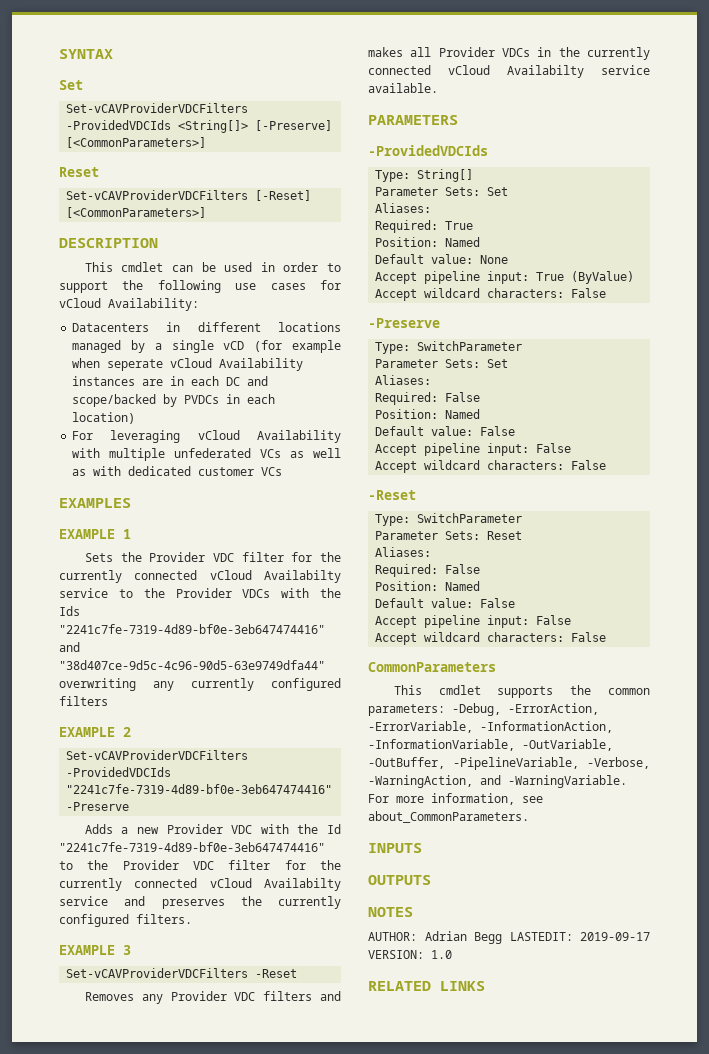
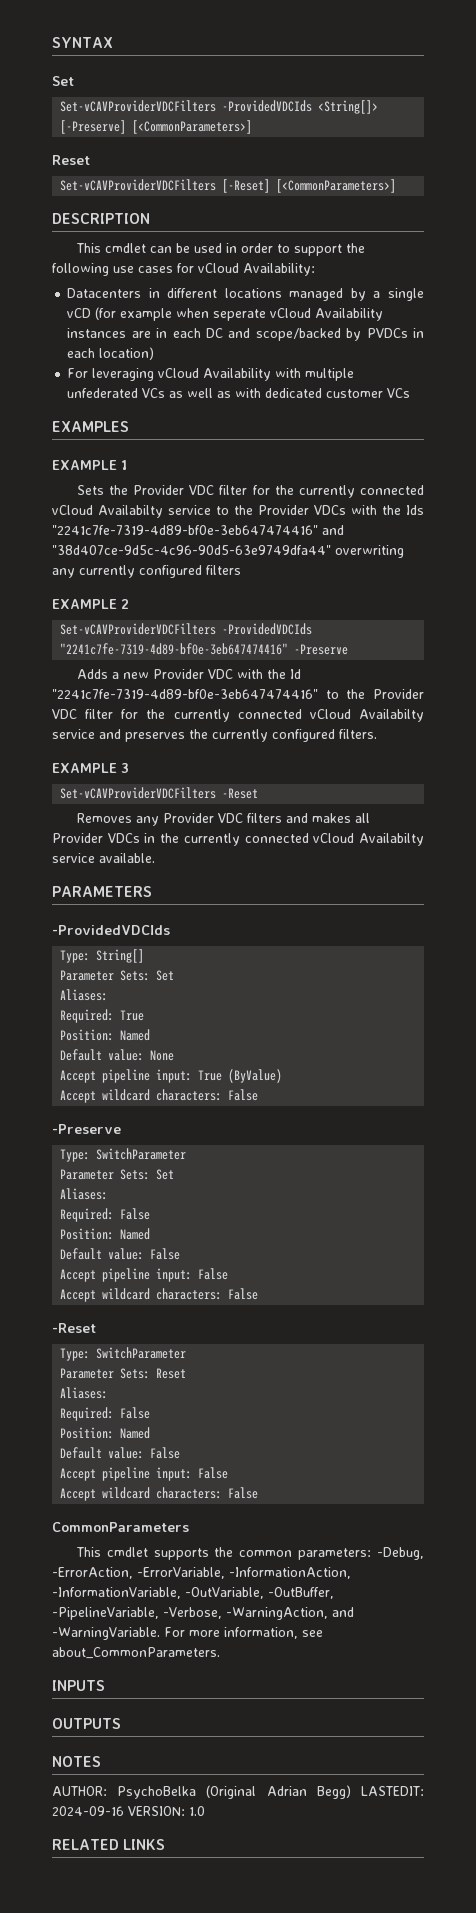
- AUTHOR: Adrian Begg LASTEDIT: 2019-09-17 VERSION: 1.0
+ AUTHOR: PsychoBelka (Original Adrian Begg) LASTEDIT: 2024-09-16 VERSION: 1.0

